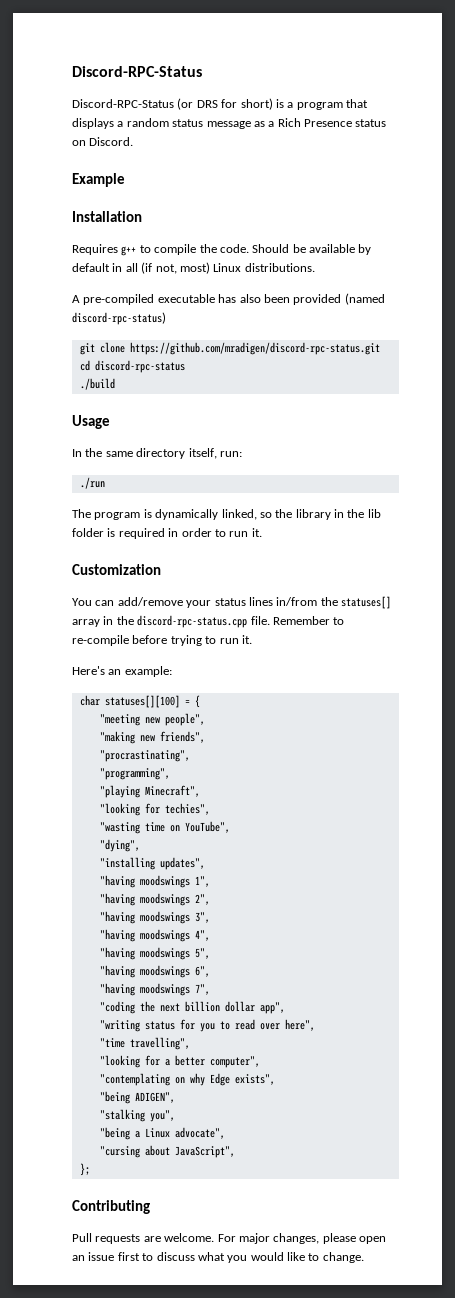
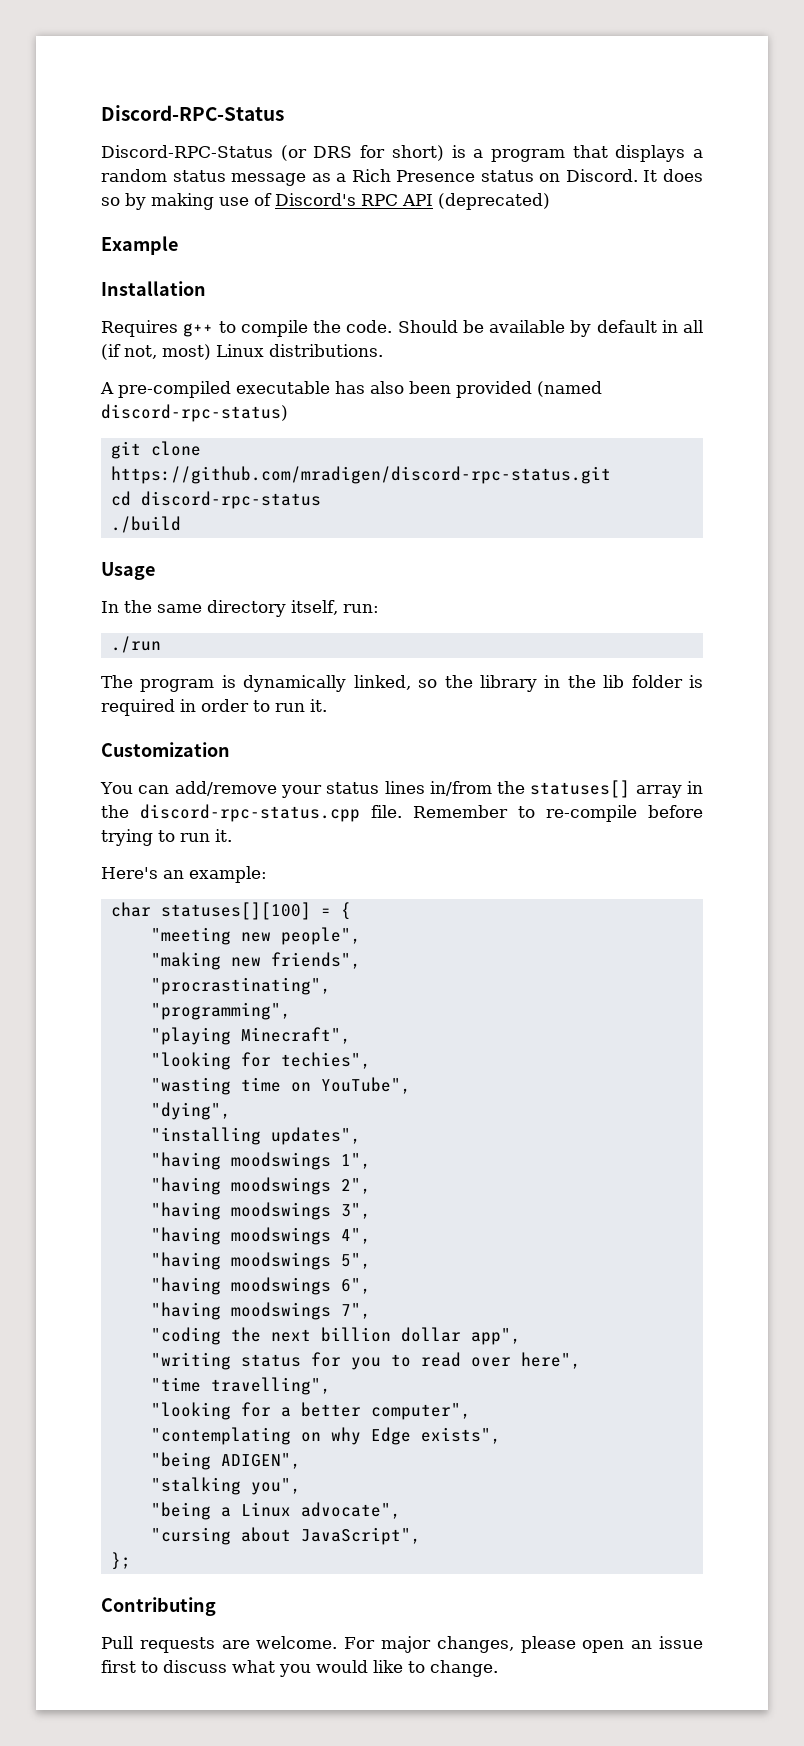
+ It does so by making use of Discord's RPC API (deprecated)

